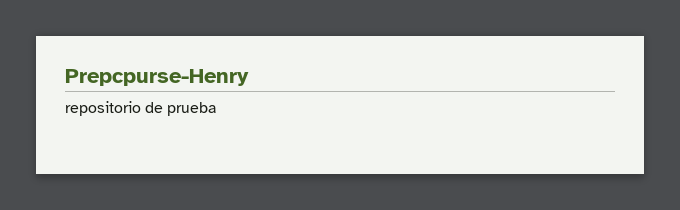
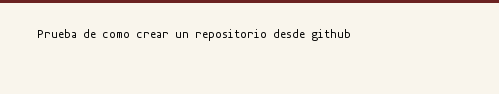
- Prepcpurse-Henry
- repositorio de prueba
+ Prueba de como crear un repositorio desde github

